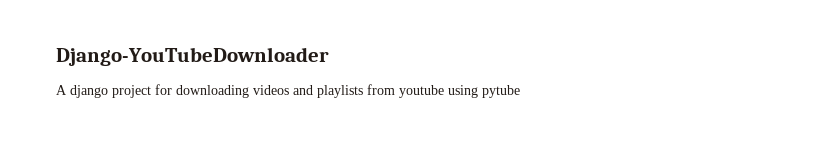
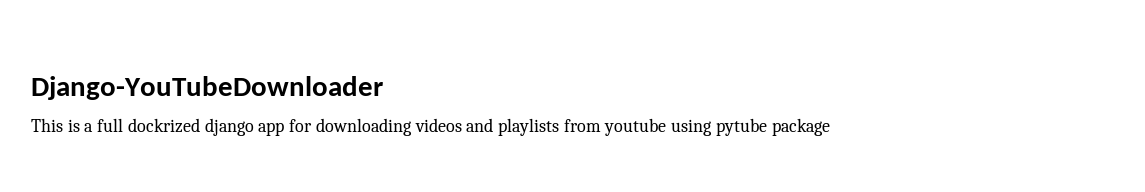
- A django project for downloading videos and playlists from youtube using pytube
+ This is a full dockrized django app for downloading videos and playlists from youtube using pytube package

